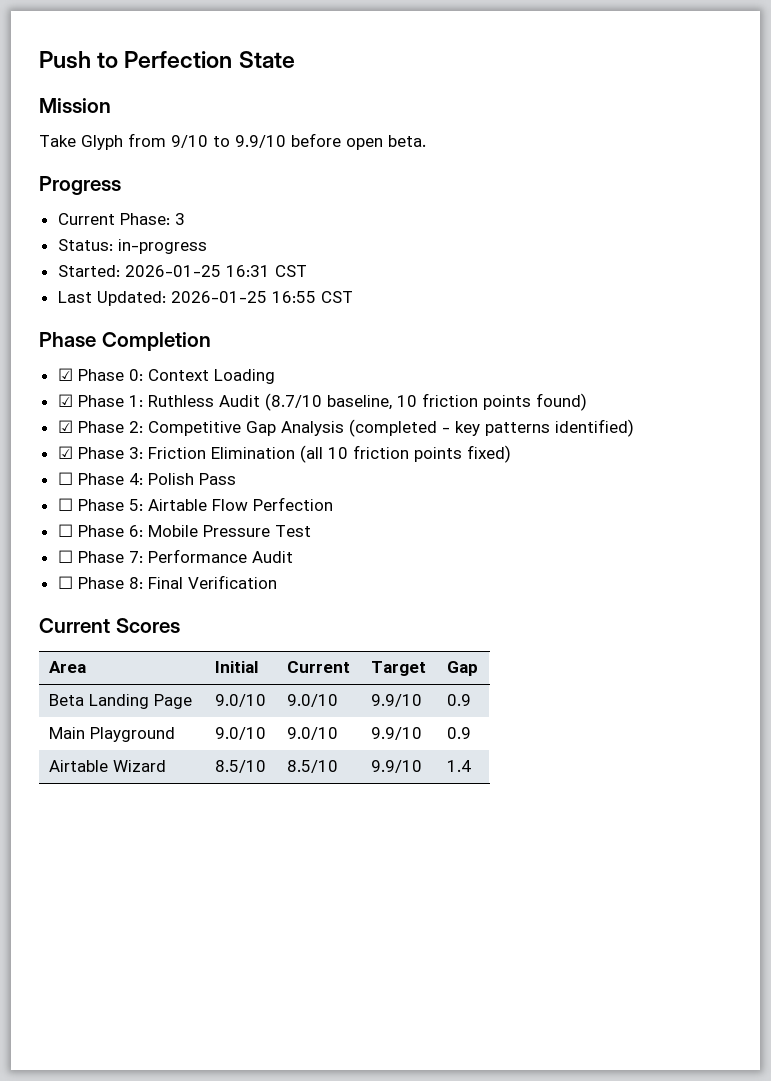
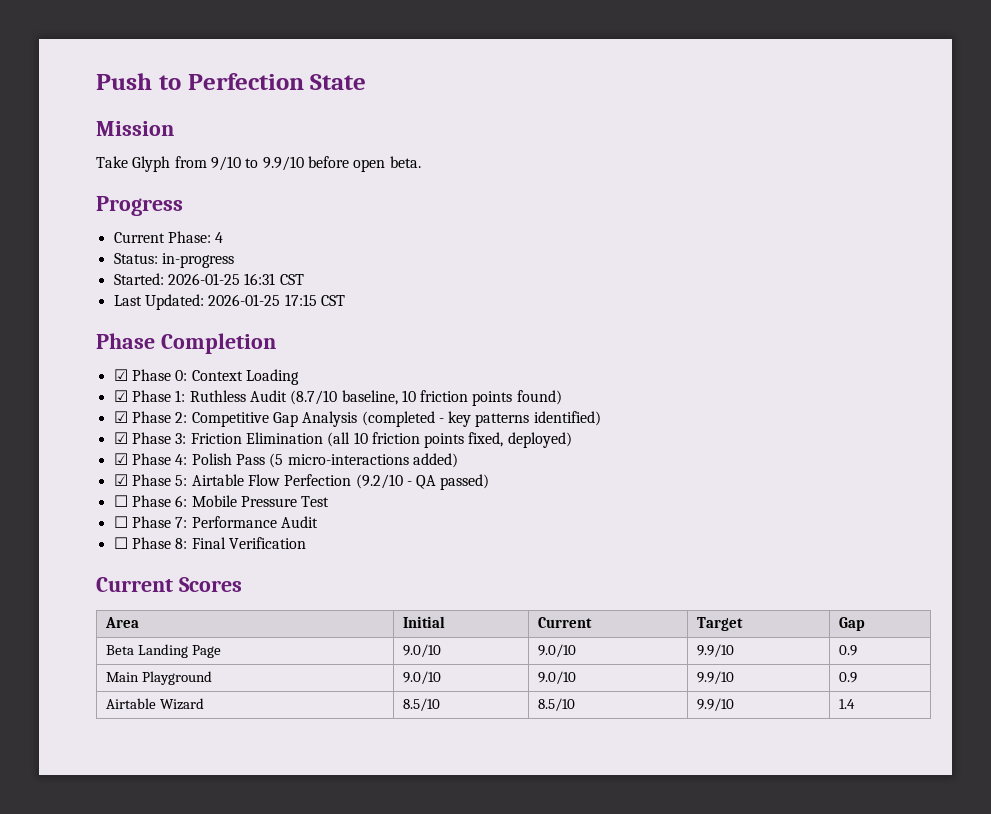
- Current Phase: 3
+ Current Phase: 4
- Last Updated: 2026-01-25 16:55 CST
+ Last Updated: 2026-01-25 17:15 CST
- ☑ Phase 3: Friction Elimination (all 10 friction points fixed)
- ☐ Phase 4: Polish Pass
- ☐ Phase 5: Airtable Flow Perfection
+ ☑ Phase 3: Friction Elimination (all 10 friction points fixed, deployed)
+ ☑ Phase 4: Polish Pass (5 micro-interactions added)
+ ☑ Phase 5: Airtable Flow Perfection (9.2/10 - QA passed)

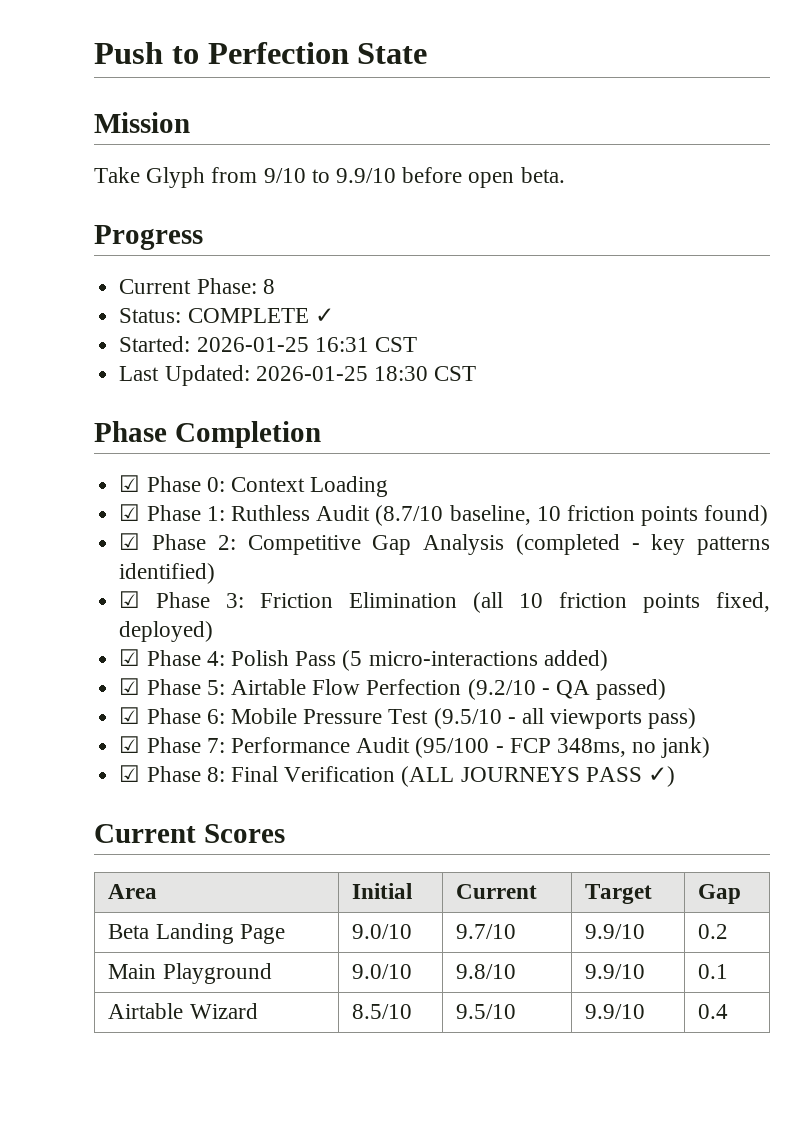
- Current Phase: 4
+ Current Phase: 8
- Status: in-progress
+ Status: COMPLETE ✓
- Last Updated: 2026-01-25 17:15 CST
+ Last Updated: 2026-01-25 18:30 CST
- ☐ Phase 6: Mobile Pressure Test
- ☐ Phase 7: Performance Audit
- ☐ Phase 8: Final Verification
+ ☑ Phase 6: Mobile Pressure Test (9.5/10 - all viewports pass)
+ ☑ Phase 7: Performance Audit (95/100 - FCP 348ms, no jank)
+ ☑ Phase 8: Final Verification (ALL JOURNEYS PASS ✓)
- Beta Landing Page | 9.0/10 | 9.0/10 | 9.9/10 | 0.9
+ Beta Landing Page | 9.0/10 | 9.7/10 | 9.9/10 | 0.2
- Main Playground | 9.0/10 | 9.0/10 | 9.9/10 | 0.9
+ Main Playground | 9.0/10 | 9.8/10 | 9.9/10 | 0.1
- Airtable Wizard | 8.5/10 | 8.5/10 | 9.9/10 | 1.4
+ Airtable Wizard | 8.5/10 | 9.5/10 | 9.9/10 | 0.4

